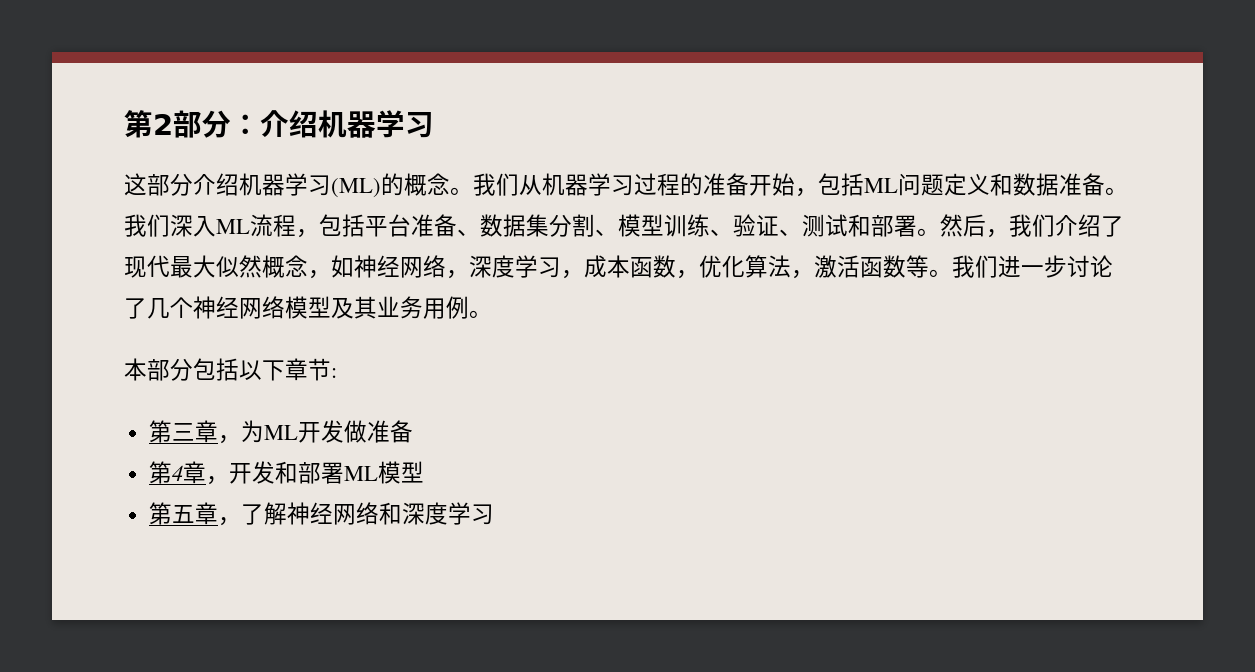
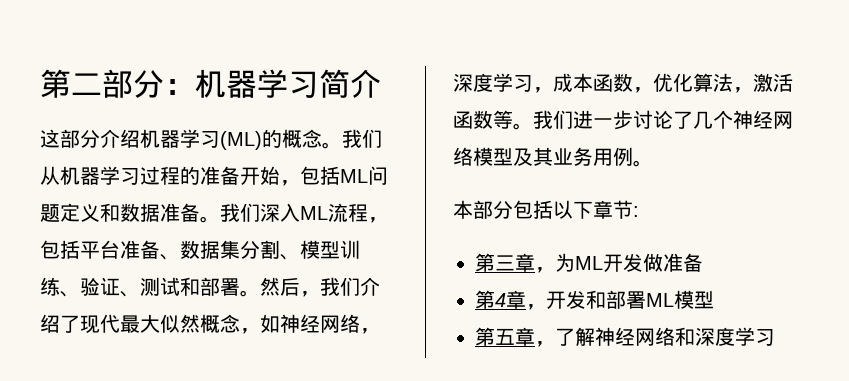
- 第2部分：介绍机器学习
+ 第二部分：机器学习简介

